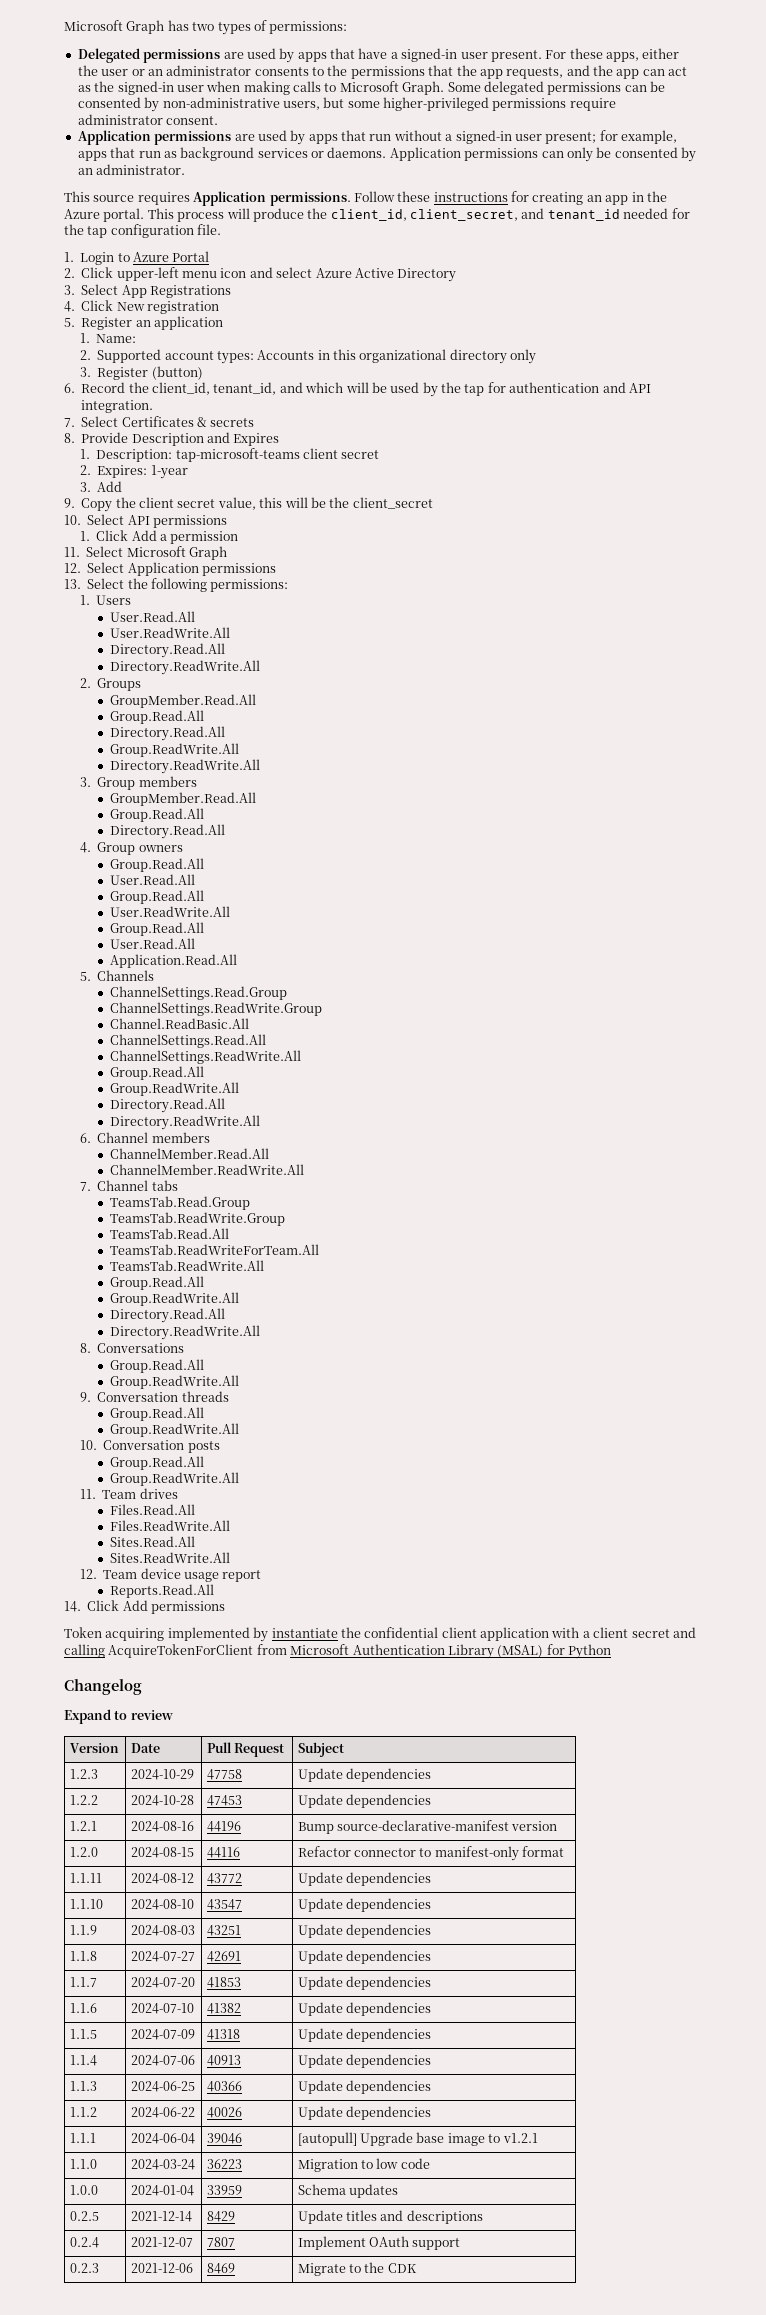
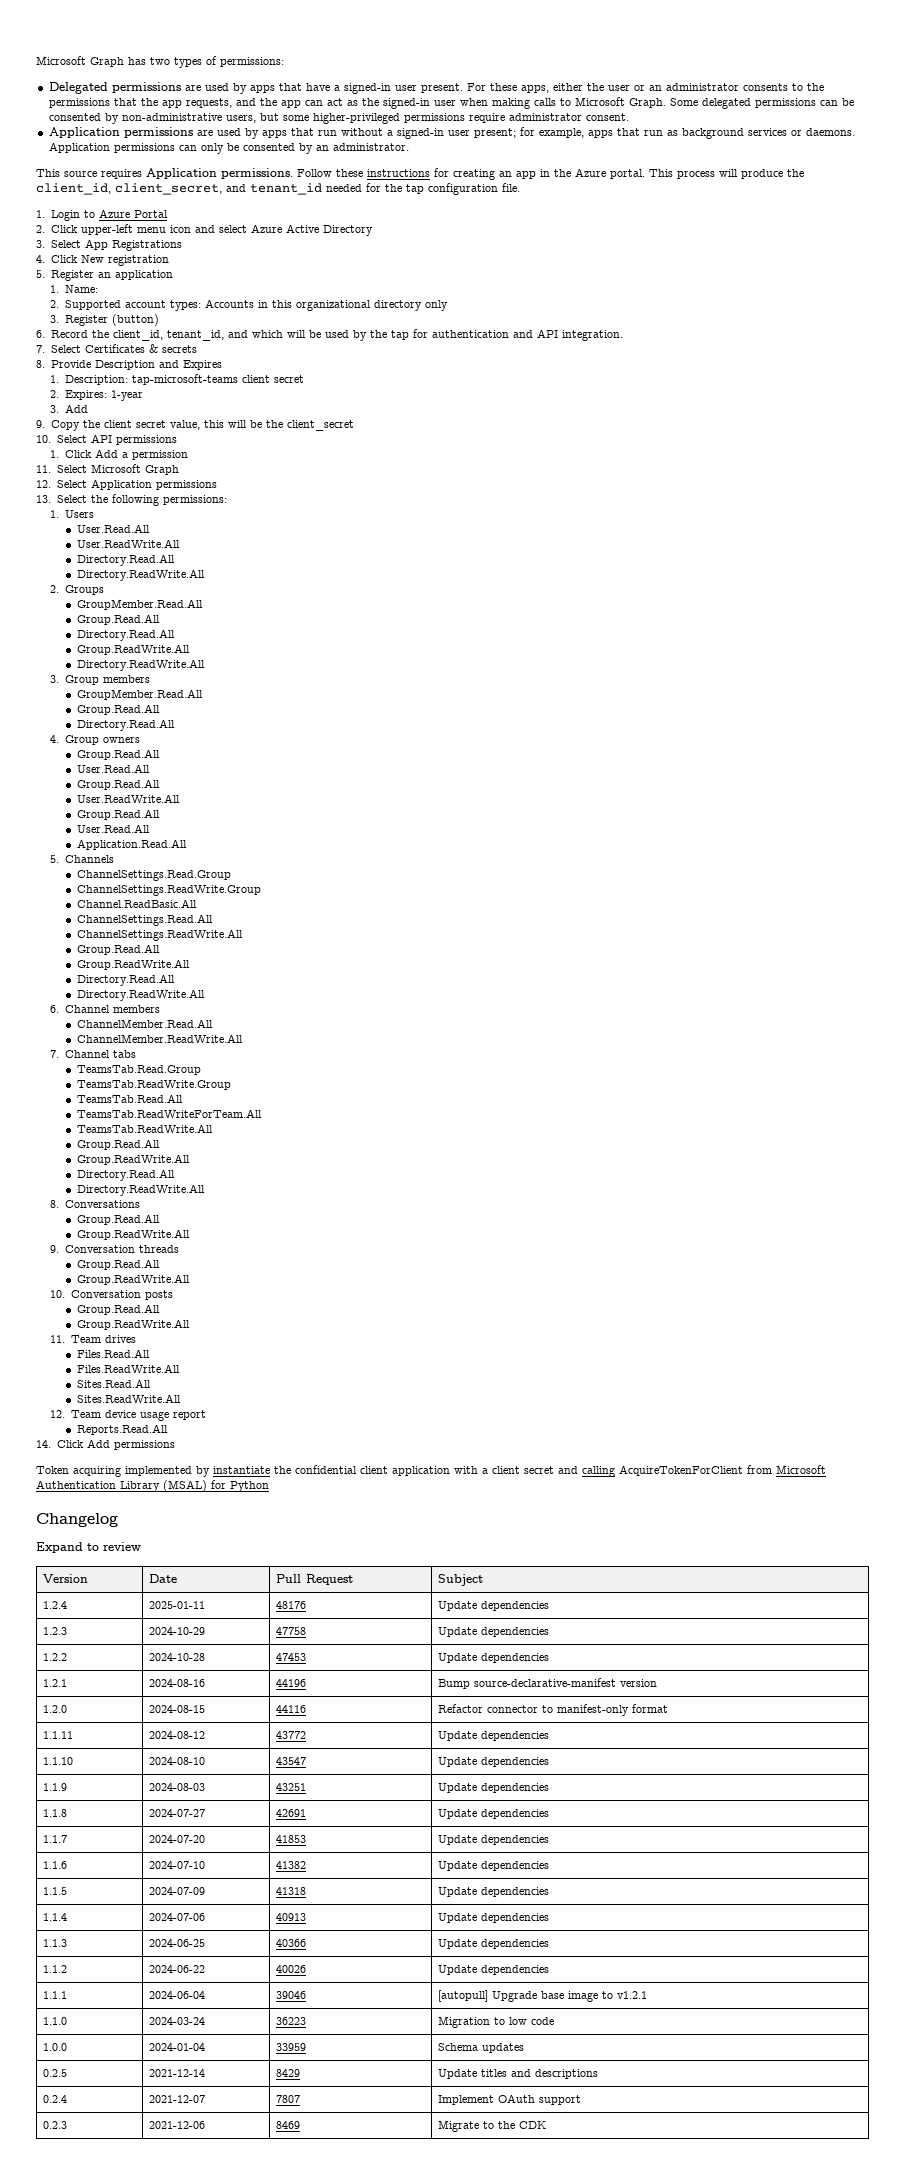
+ 1.2.4 | 2025-01-11 | 48176 | Update dependencies

